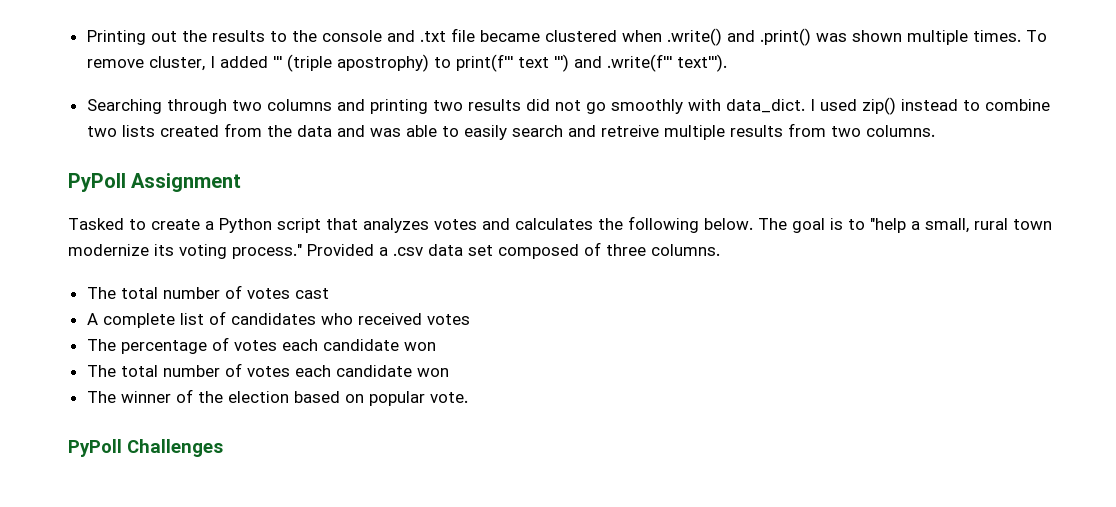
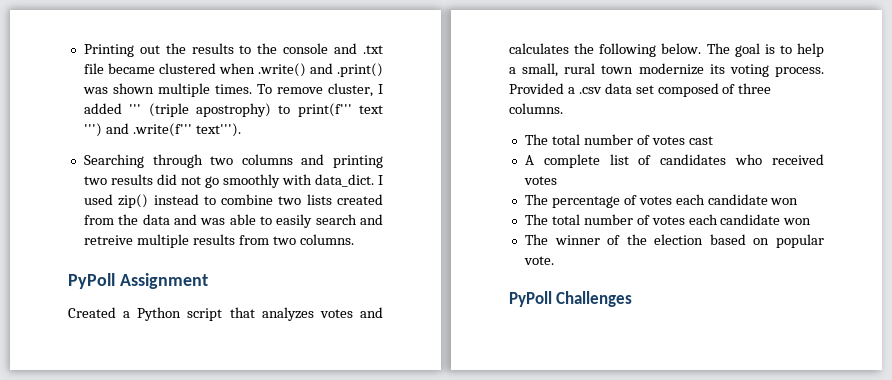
- Tasked to create a Python script that analyzes votes and calculates the following below.
+ Created a Python script that analyzes votes and calculates the following below.
- The goal is to "help a small, rural town modernize its voting process."
+ The goal is to help a small, rural town modernize its voting process.

